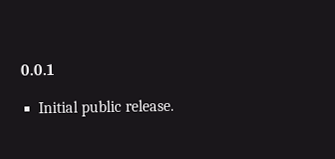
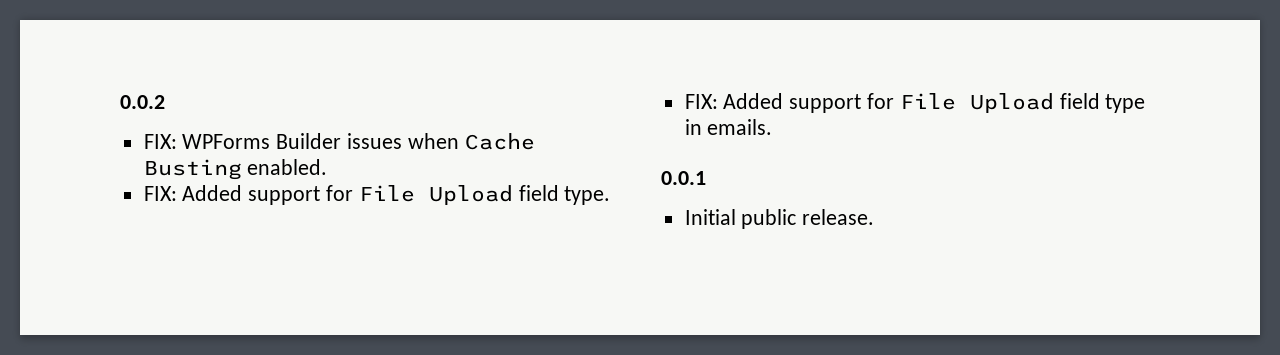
+ 0.0.2
+ FIX: WPForms Builder issues when Cache Busting enabled.
+ FIX: Added support for File Upload field type.
+ FIX: Added support for File Upload field type in emails.

